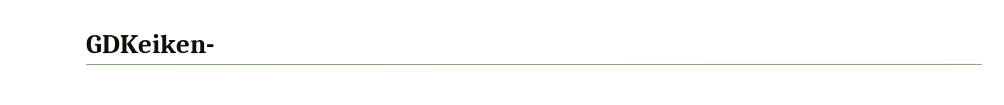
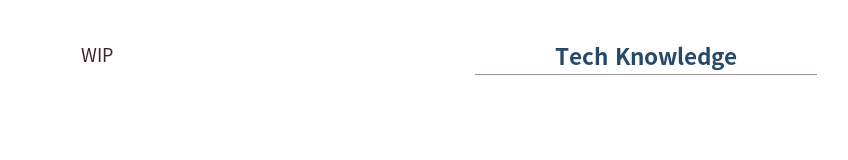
- GDKeiken-
+ WIP
+ Tech Knowledge

